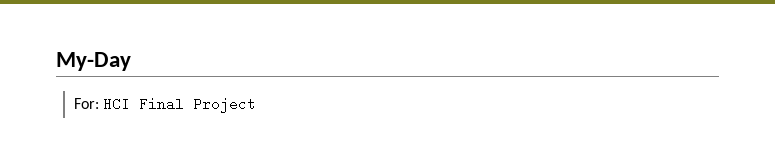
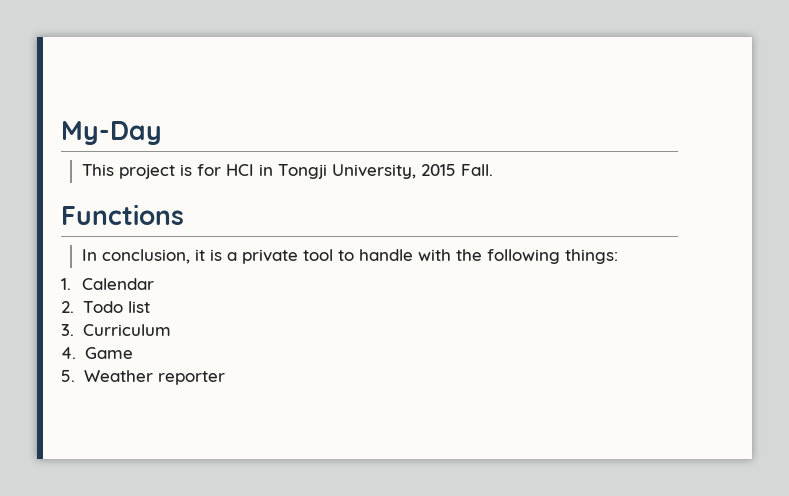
- For: HCI Final Project
+ This project is for HCI in Tongji University, 2015 Fall.
+ Functions
+ In conclusion, it is a private tool to handle with the following things:
+ 1. Calendar
+ 2. Todo list
+ 3. Curriculum
+ 4. Game
+ 5. Weather reporter

